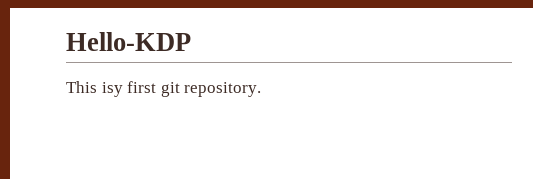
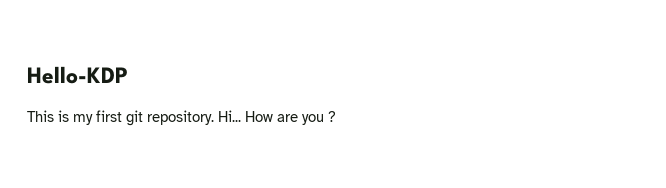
- This isy first git repository.
+ This is my first git repository.
+ Hi... How are you ?

